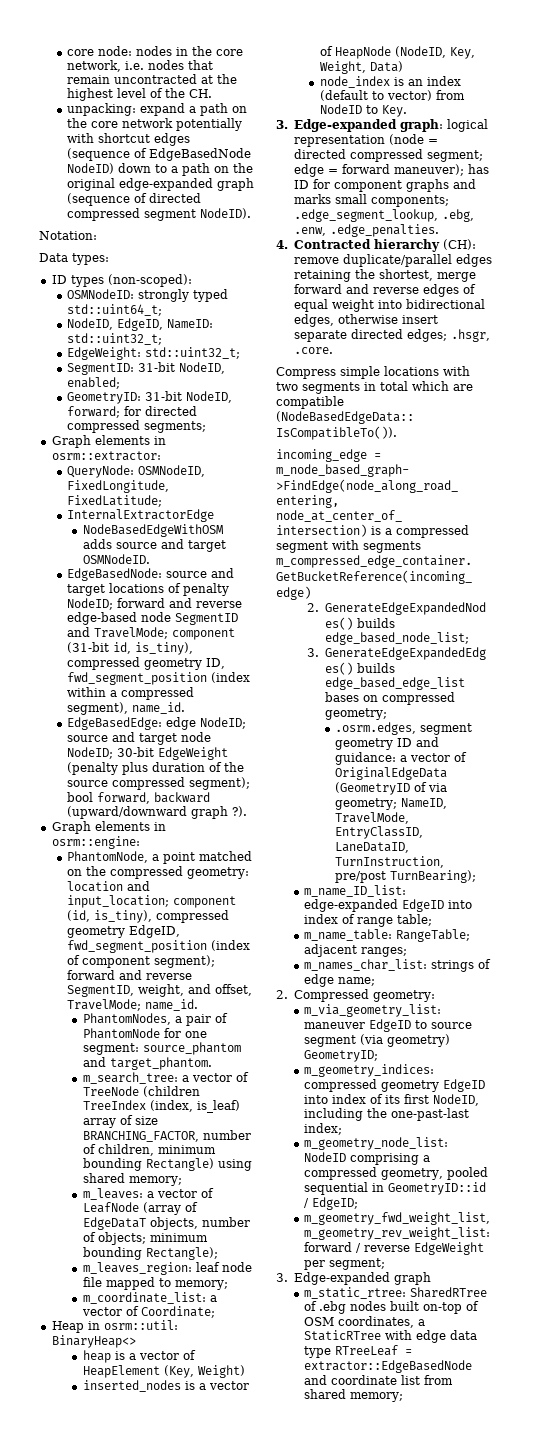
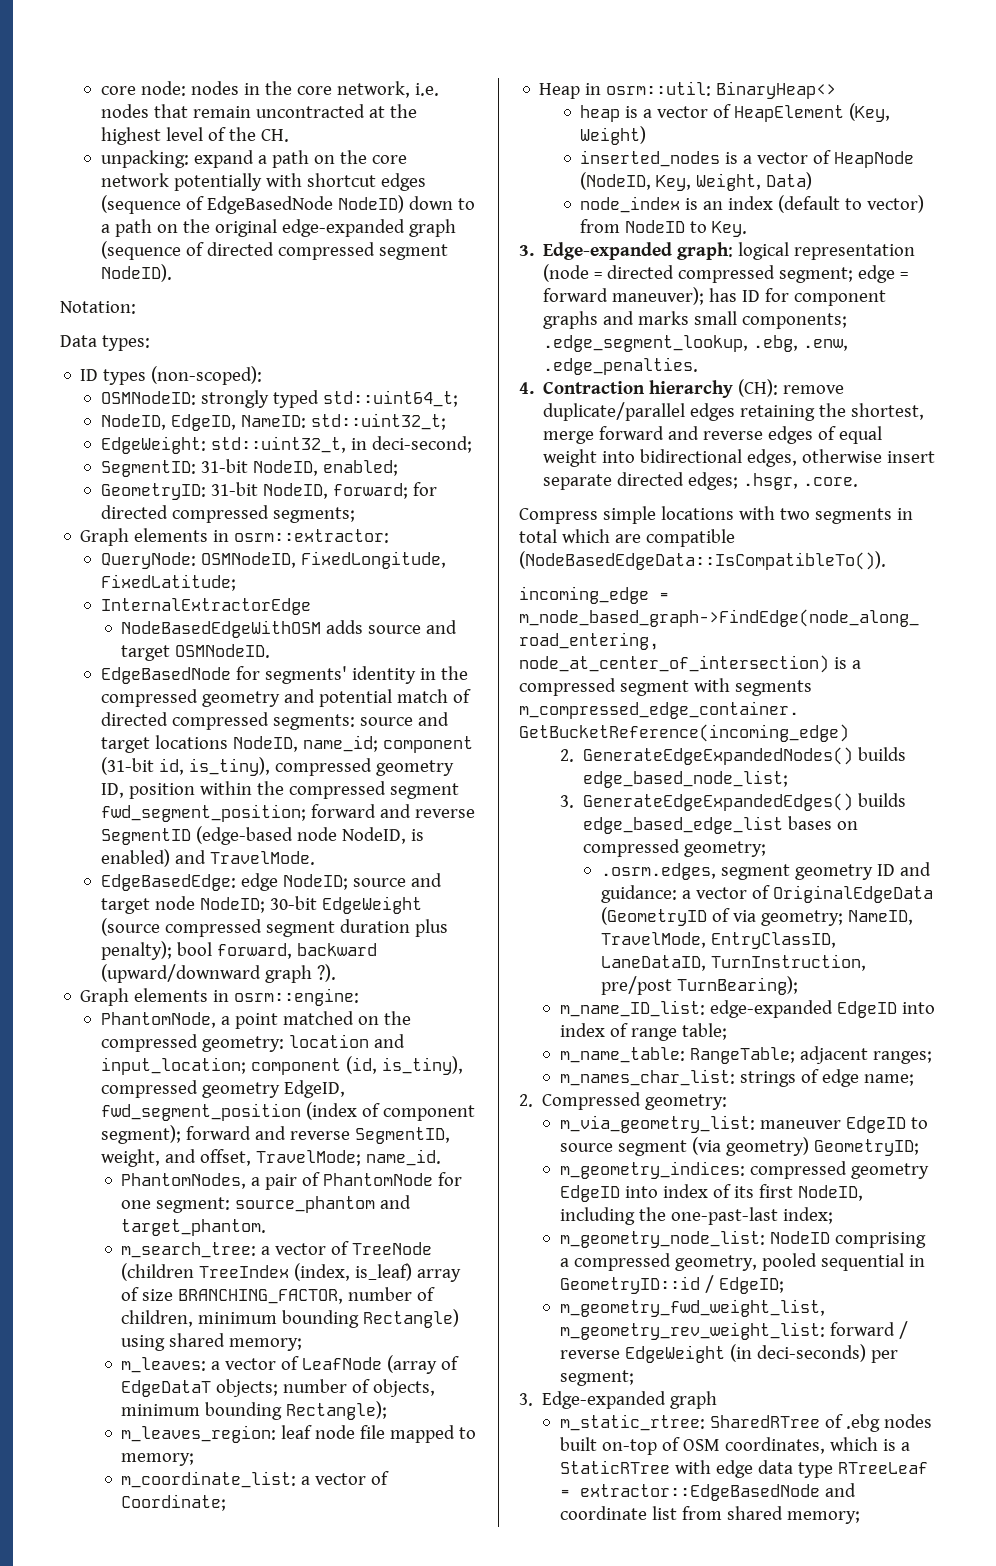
- EdgeWeight: std::uint32_t;
+ EdgeWeight: std::uint32_t, in deci-second;
- EdgeBasedNode: source and target locations of penalty NodeID; forward and reverse edge-based node SegmentID and TravelMode; component (31-bit id, is_tiny), compressed geometry ID, fwd_segment_position (index within a compressed segment), name_id.
+ EdgeBasedNode for segments' identity in the compressed geometry and potential match of directed compressed segments: source and target locations NodeID, name_id; component (31-bit id, is_tiny), compressed geometry ID, position within the compressed segment fwd_segment_position; forward and reverse SegmentID (edge-based node NodeID, is enabled) and TravelMode.
- EdgeBasedEdge: edge NodeID; source and target node NodeID; 30-bit EdgeWeight (penalty plus duration of the source compressed segment); bool forward, backward (upward/downward graph ?).
+ EdgeBasedEdge: edge NodeID; source and target node NodeID; 30-bit EdgeWeight (source compressed segment duration plus penalty); bool forward, backward (upward/downward graph ?).
- m_leaves: a vector of LeafNode (array of EdgeDataT objects, number of objects; minimum bounding Rectangle);
+ m_leaves: a vector of LeafNode (array of EdgeDataT objects; number of objects, minimum bounding Rectangle);
- 4. Contracted hierarchy (CH): remove duplicate/parallel edges retaining the shortest, merge forward and reverse edges of equal weight into bidirectional edges, otherwise insert separate directed edges; .hsgr, .core.
+ 4. Contraction hierarchy (CH): remove duplicate/parallel edges retaining the shortest, merge forward and reverse edges of equal weight into bidirectional edges, otherwise insert separate directed edges; .hsgr, .core.
- m_geometry_fwd_weight_list, m_geometry_rev_weight_list: forward / reverse EdgeWeight per segment;
+ m_geometry_fwd_weight_list, m_geometry_rev_weight_list: forward / reverse EdgeWeight (in deci-seconds) per segment;
- m_static_rtree: SharedRTree of .ebg nodes built on-top of OSM coordinates, a StaticRTree with edge data type RTreeLeaf = extractor::EdgeBasedNode and coordinate list from shared memory;
+ m_static_rtree: SharedRTree of .ebg nodes built on-top of OSM coordinates, which is a StaticRTree with edge data type RTreeLeaf = extractor::EdgeBasedNode and coordinate list from shared memory;

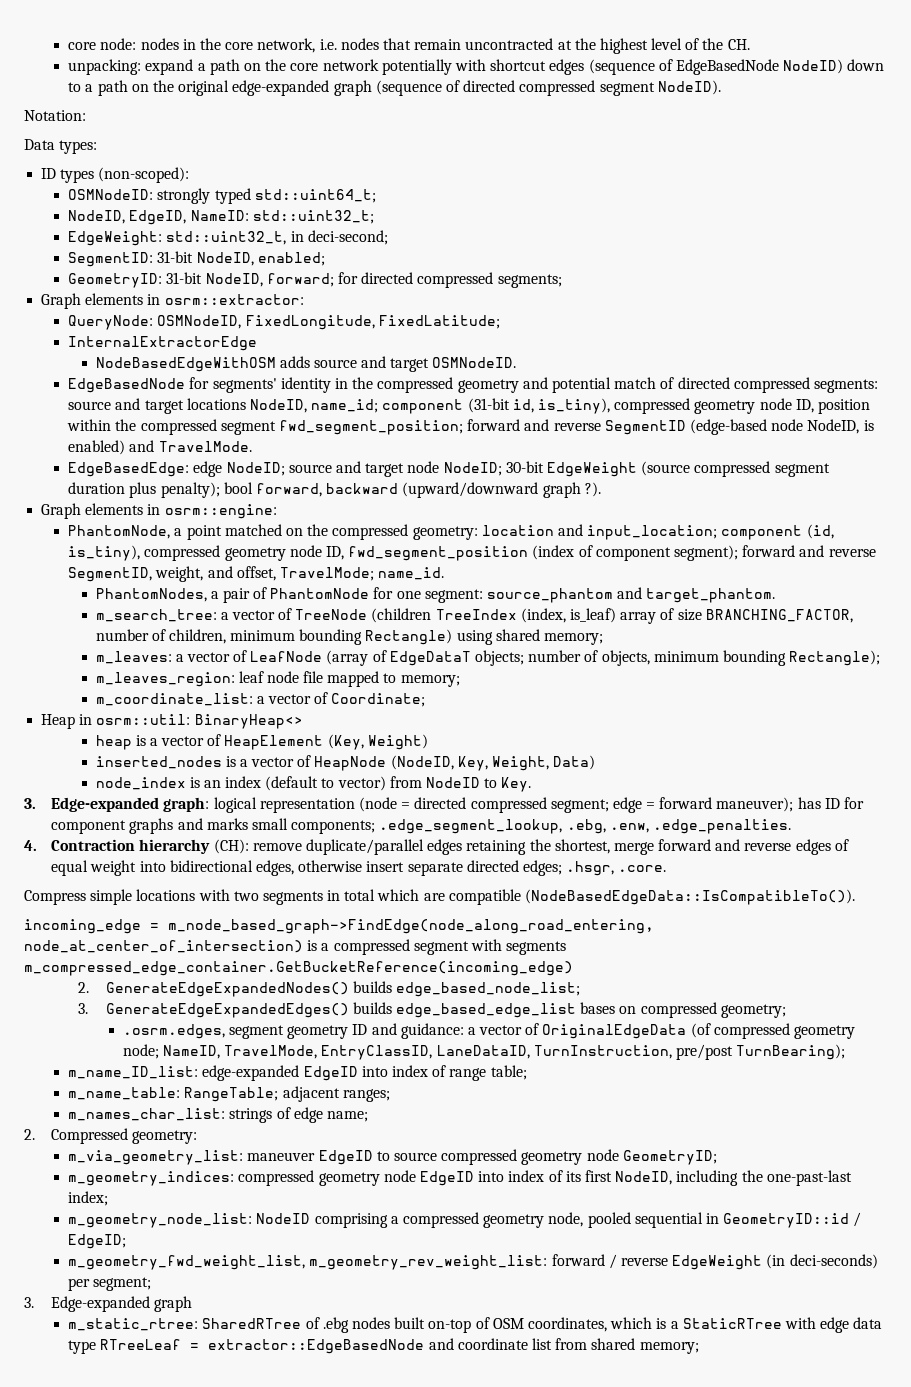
- EdgeBasedNode for segments' identity in the compressed geometry and potential match of directed compressed segments: source and target locations NodeID, name_id; component (31-bit id, is_tiny), compressed geometry ID, position within the compressed segment fwd_segment_position; forward and reverse SegmentID (edge-based node NodeID, is enabled) and TravelMode.
+ EdgeBasedNode for segments' identity in the compressed geometry and potential match of directed compressed segments: source and target locations NodeID, name_id; component (31-bit id, is_tiny), compressed geometry node ID, position within the compressed segment fwd_segment_position; forward and reverse SegmentID (edge-based node NodeID, is enabled) and TravelMode.
- PhantomNode, a point matched on the compressed geometry: location and input_location; component (id, is_tiny), compressed geometry EdgeID, fwd_segment_position (index of component segment); forward and reverse SegmentID, weight, and offset, TravelMode; name_id.
+ PhantomNode, a point matched on the compressed geometry: location and input_location; component (id, is_tiny), compressed geometry node ID, fwd_segment_position (index of component segment); forward and reverse SegmentID, weight, and offset, TravelMode; name_id.
- .osrm.edges, segment geometry ID and guidance: a vector of OriginalEdgeData (GeometryID of via geometry; NameID, TravelMode, EntryClassID, LaneDataID, TurnInstruction, pre/post TurnBearing);
+ .osrm.edges, segment geometry ID and guidance: a vector of OriginalEdgeData (of compressed geometry node; NameID, TravelMode, EntryClassID, LaneDataID, TurnInstruction, pre/post TurnBearing);
- m_via_geometry_list: maneuver EdgeID to source segment (via geometry) GeometryID;
+ m_via_geometry_list: maneuver EdgeID to source compressed geometry node GeometryID;
- m_geometry_indices: compressed geometry EdgeID into index of its first NodeID, including the one-past-last index;
+ m_geometry_indices: compressed geometry node EdgeID into index of its first NodeID, including the one-past-last index;
- m_geometry_node_list: NodeID comprising a compressed geometry, pooled sequential in GeometryID::id / EdgeID;
+ m_geometry_node_list: NodeID comprising a compressed geometry node, pooled sequential in GeometryID::id / EdgeID;

